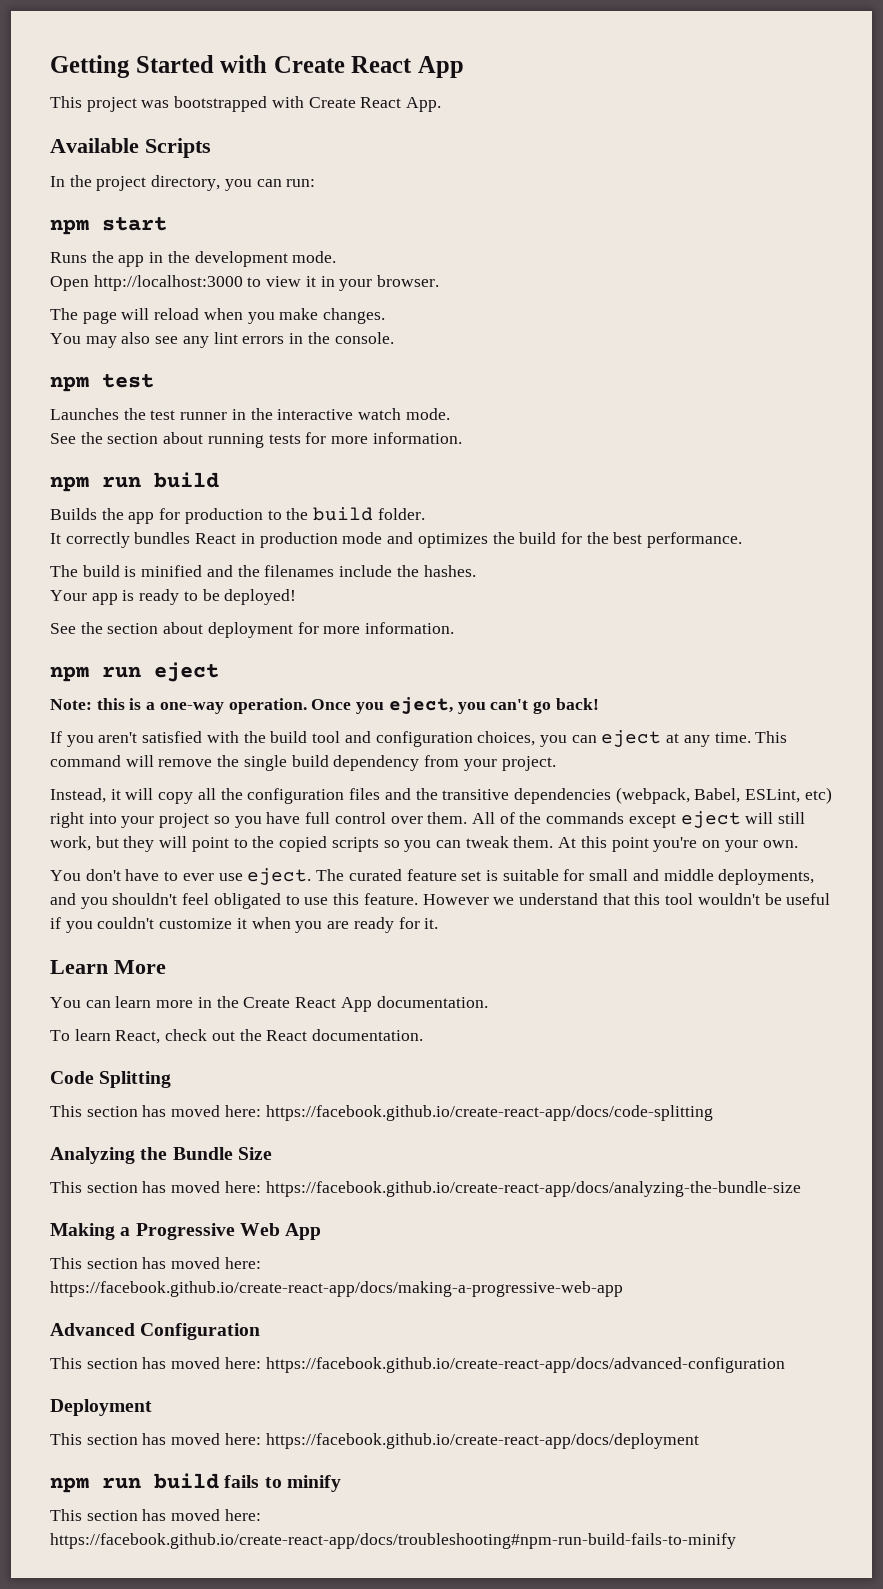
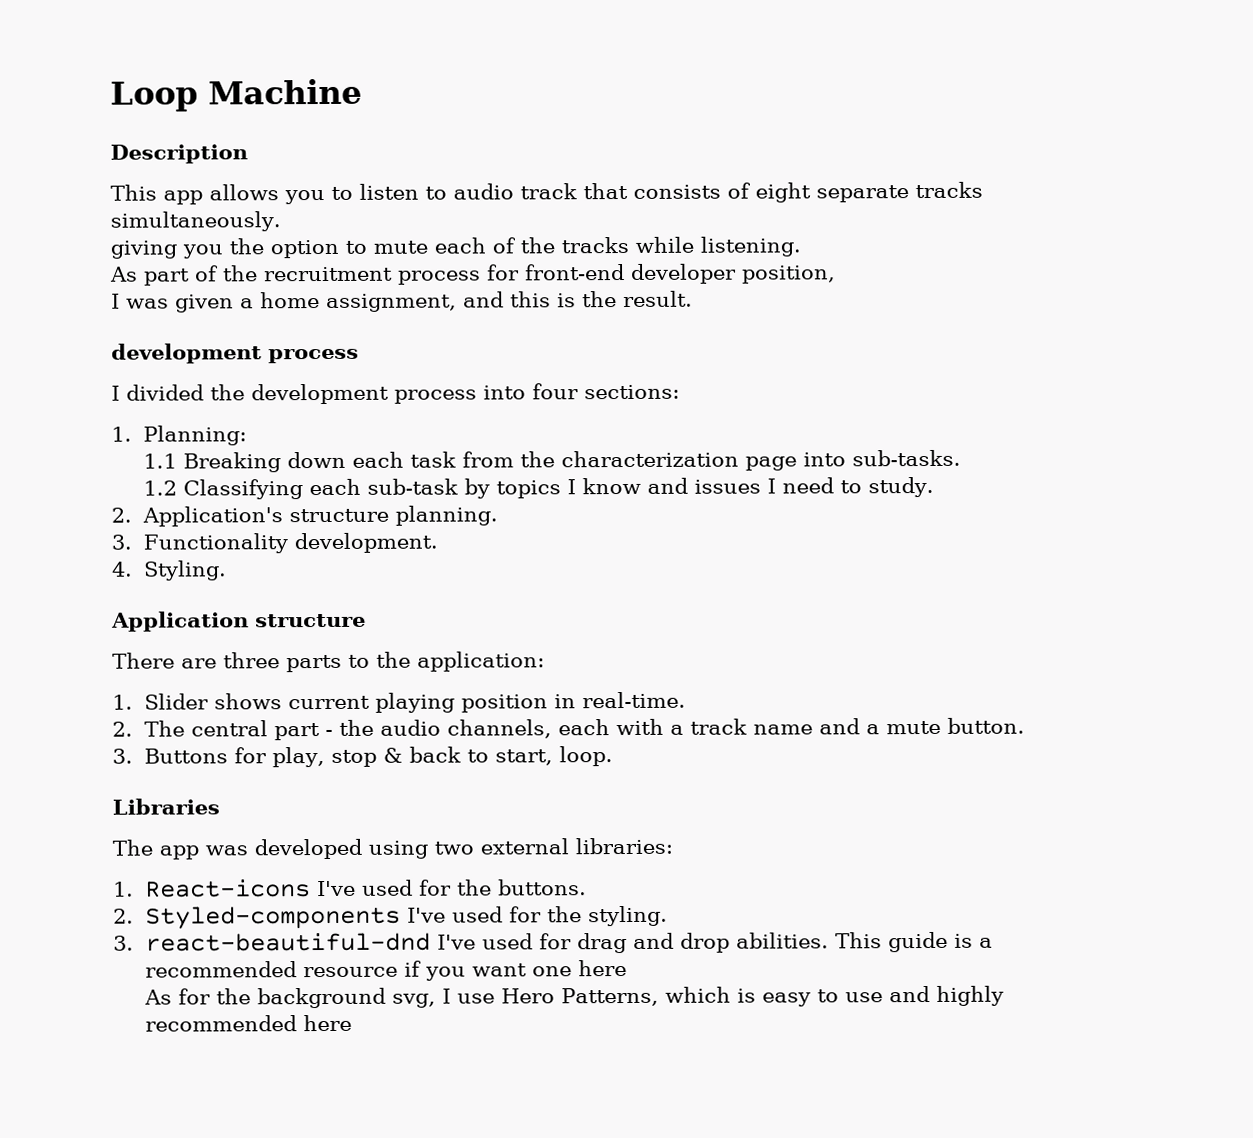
- Getting Started with Create React App
- This project was bootstrapped with Create React App.
- Available Scripts
- In the project directory, you can run:
- npm start
- Runs the app in the development mode.
- Open http://localhost:3000 to view it in your browser.
- The page will reload when you make changes.
- You may also see any lint errors in the console.
- npm test
- Launches the test runner in the interactive watch mode.
- See the section about running tests for more information.
- npm run build
- Builds the app for production to the build folder.
- It correctly bundles React in production mode and optimizes the build for the best performance.
- The build is minified and the filenames include the hashes.
- Your app is ready to be deployed!
- See the section about deployment for more information.
- npm run eject
- Note: this is a one-way operation. Once you eject, you can't go back!
- If you aren't satisfied with the build tool and configuration choices, you can eject at any time. This command will remove the single build dependency from your project.
- Instead, it will copy all the configuration files and the transitive dependencies (webpack, Babel, ESLint, etc) right into your project so you have full control over them. All of the commands except eject will still work, but they will point to the copied scripts so you can tweak them. At this point you're on your own.
- You don't have to ever use eject. The curated feature set is suitable for small and middle deployments, and you shouldn't feel obligated to use this feature. However we understand that this tool wouldn't be useful if you couldn't customize it when you are ready for it.
- Learn More
- You can learn more in the Create React App documentation.
- To learn React, check out the React documentation.
- Code Splitting
- This section has moved here: https://facebook.github.io/create-react-app/docs/code-splitting
- Analyzing the Bundle Size
- This section has moved here: https://facebook.github.io/create-react-app/docs/analyzing-the-bundle-size
- Making a Progressive Web App
- This section has moved here: https://facebook.github.io/create-react-app/docs/making-a-progressive-web-app
- Advanced Configuration
- This section has moved here: https://facebook.github.io/create-react-app/docs/advanced-configuration
- Deployment
- This section has moved here: https://facebook.github.io/create-react-app/docs/deployment
- npm run build fails to minify
- This section has moved here: https://facebook.github.io/create-react-app/docs/troubleshooting#npm-run-build-fails-to-minify
+ Loop Machine
+ Description
+ This app allows you to listen to audio track that consists of eight separate tracks simultaneously.
+ giving you the option to mute each of the tracks while listening.
+ As part of the recruitment process for front-end developer position,
+ I was given a home assignment, and this is the result.
+ development process
+ I divided the development process into four sections:
+ 1. Planning:
+ 1.1 Breaking down each task from the characterization page into sub-tasks.
+ 1.2 Classifying each sub-task by topics I know and issues I need to study.
+ 2. Application's structure planning.
+ 3. Functionality development.
+ 4. Styling.
+ Application structure
+ There are three parts to the application:
+ 1. Slider shows current playing position in real-time.
+ 2. The central part - the audio channels, each with a track name and a mute button.
+ 3. Buttons for play, stop & back to start, loop.
+ Libraries
+ The app was developed using two external libraries:
+ 1. React-icons I've used for the buttons.
+ 2. Styled-components I've used for the styling.
+ 3. react-beautiful-dnd I've used for drag and drop abilities. This guide is a recommended resource if you want one here
+ As for the background svg, I use Hero Patterns, which is easy to use and highly recommended here

